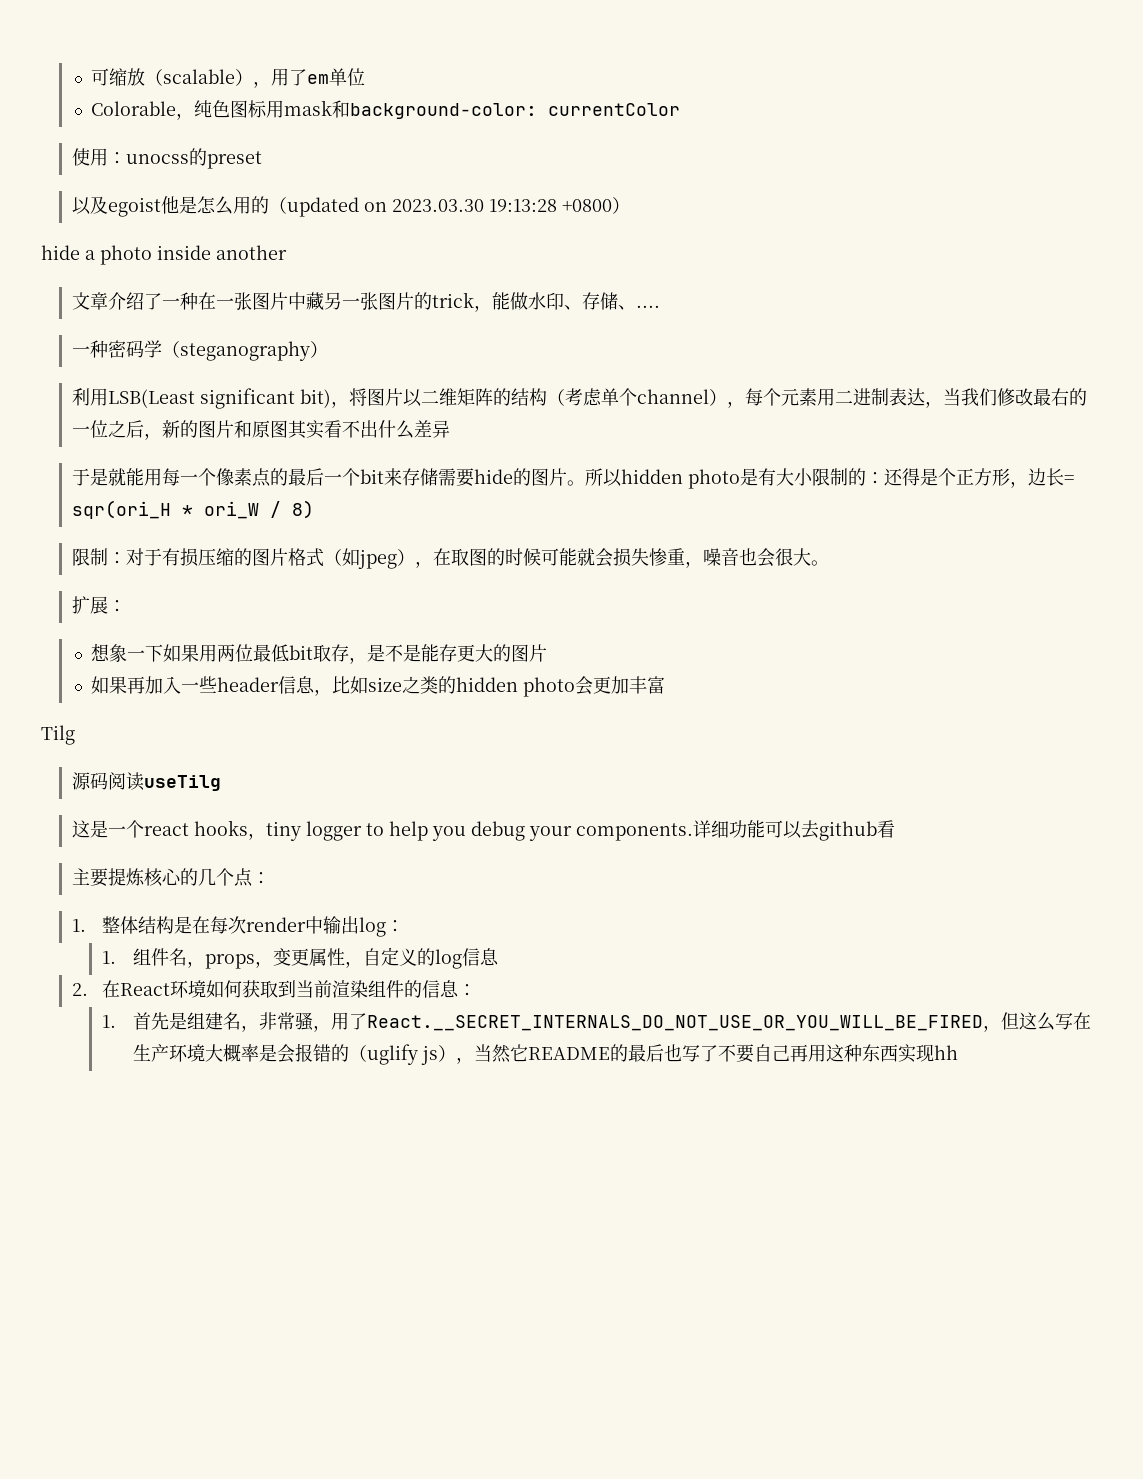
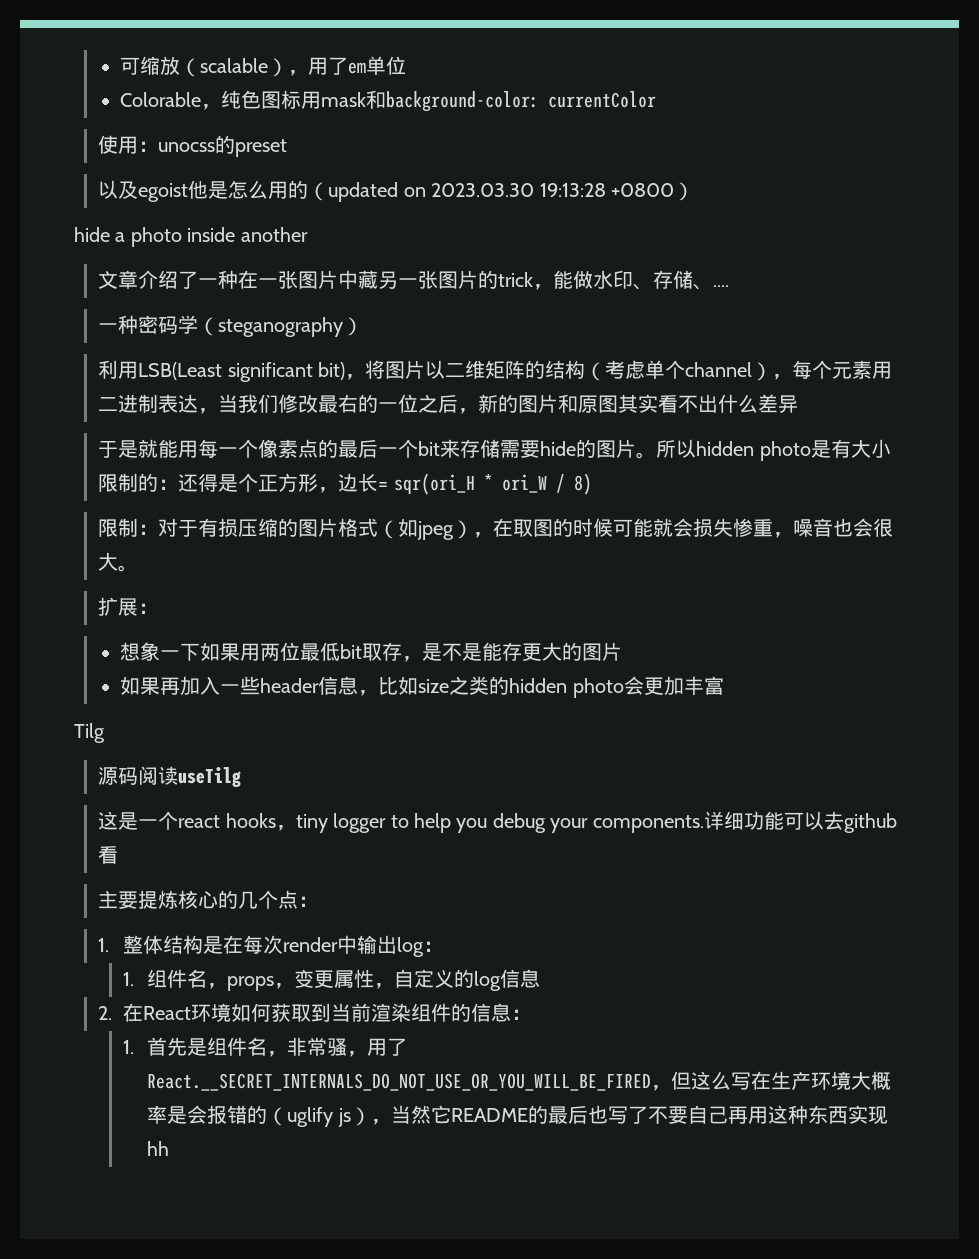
- 1.首先是组建名，非常骚，用了React.__SECRET_INTERNALS_DO_NOT_USE_OR_YOU_WILL_BE_FIRED，但这么写在生产环境大概率是会报错的（uglify js），当然它README的最后也写了不要自己再用这种东西实现hh
+ 1.首先是组件名，非常骚，用了React.__SECRET_INTERNALS_DO_NOT_USE_OR_YOU_WILL_BE_FIRED，但这么写在生产环境大概率是会报错的（uglify js），当然它README的最后也写了不要自己再用这种东西实现hh

